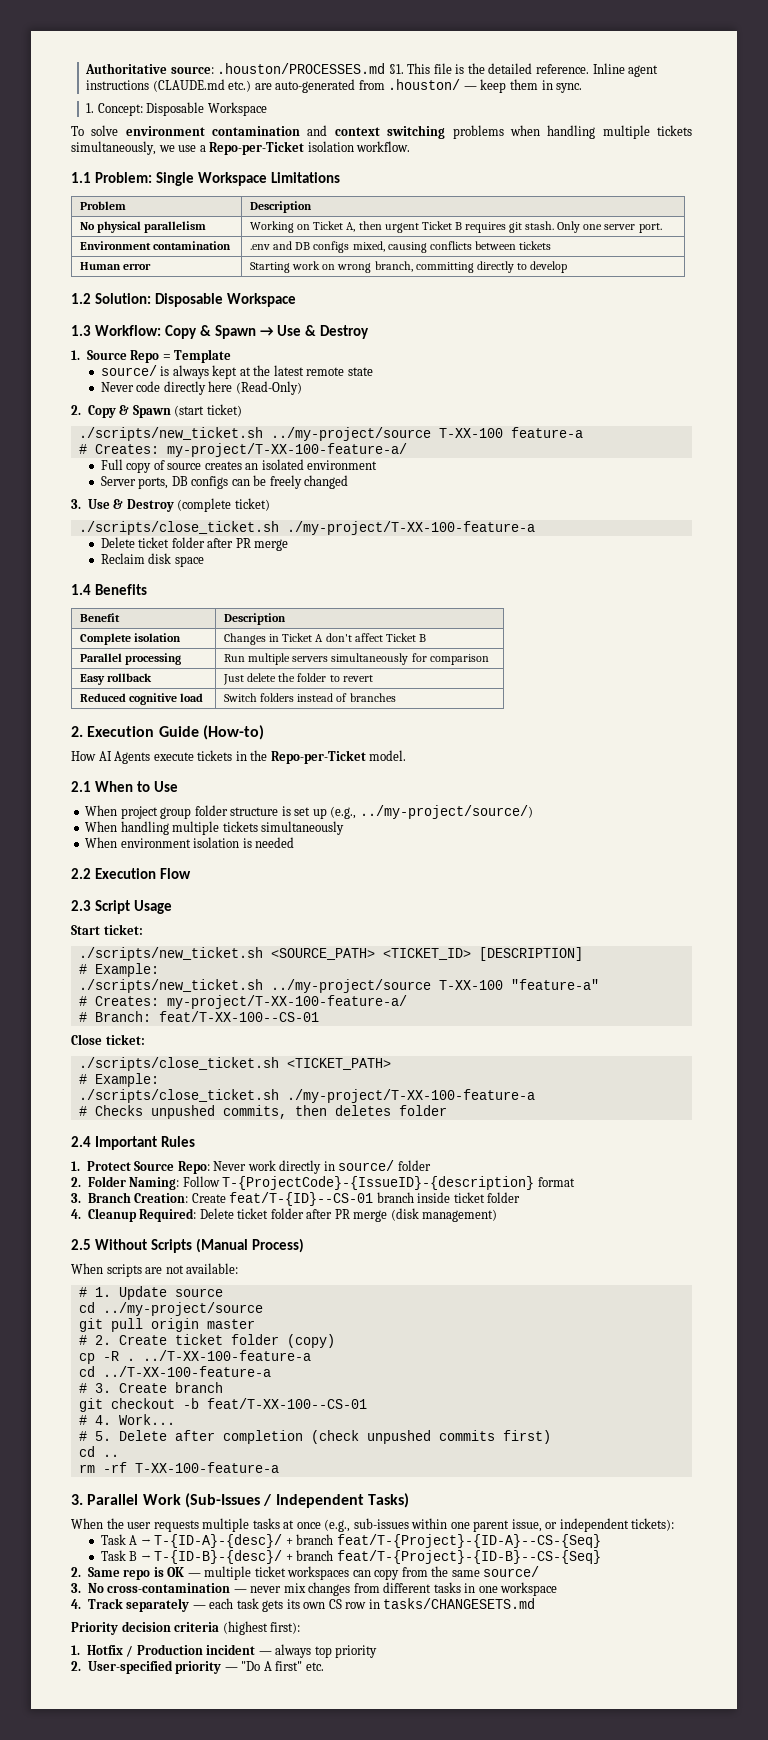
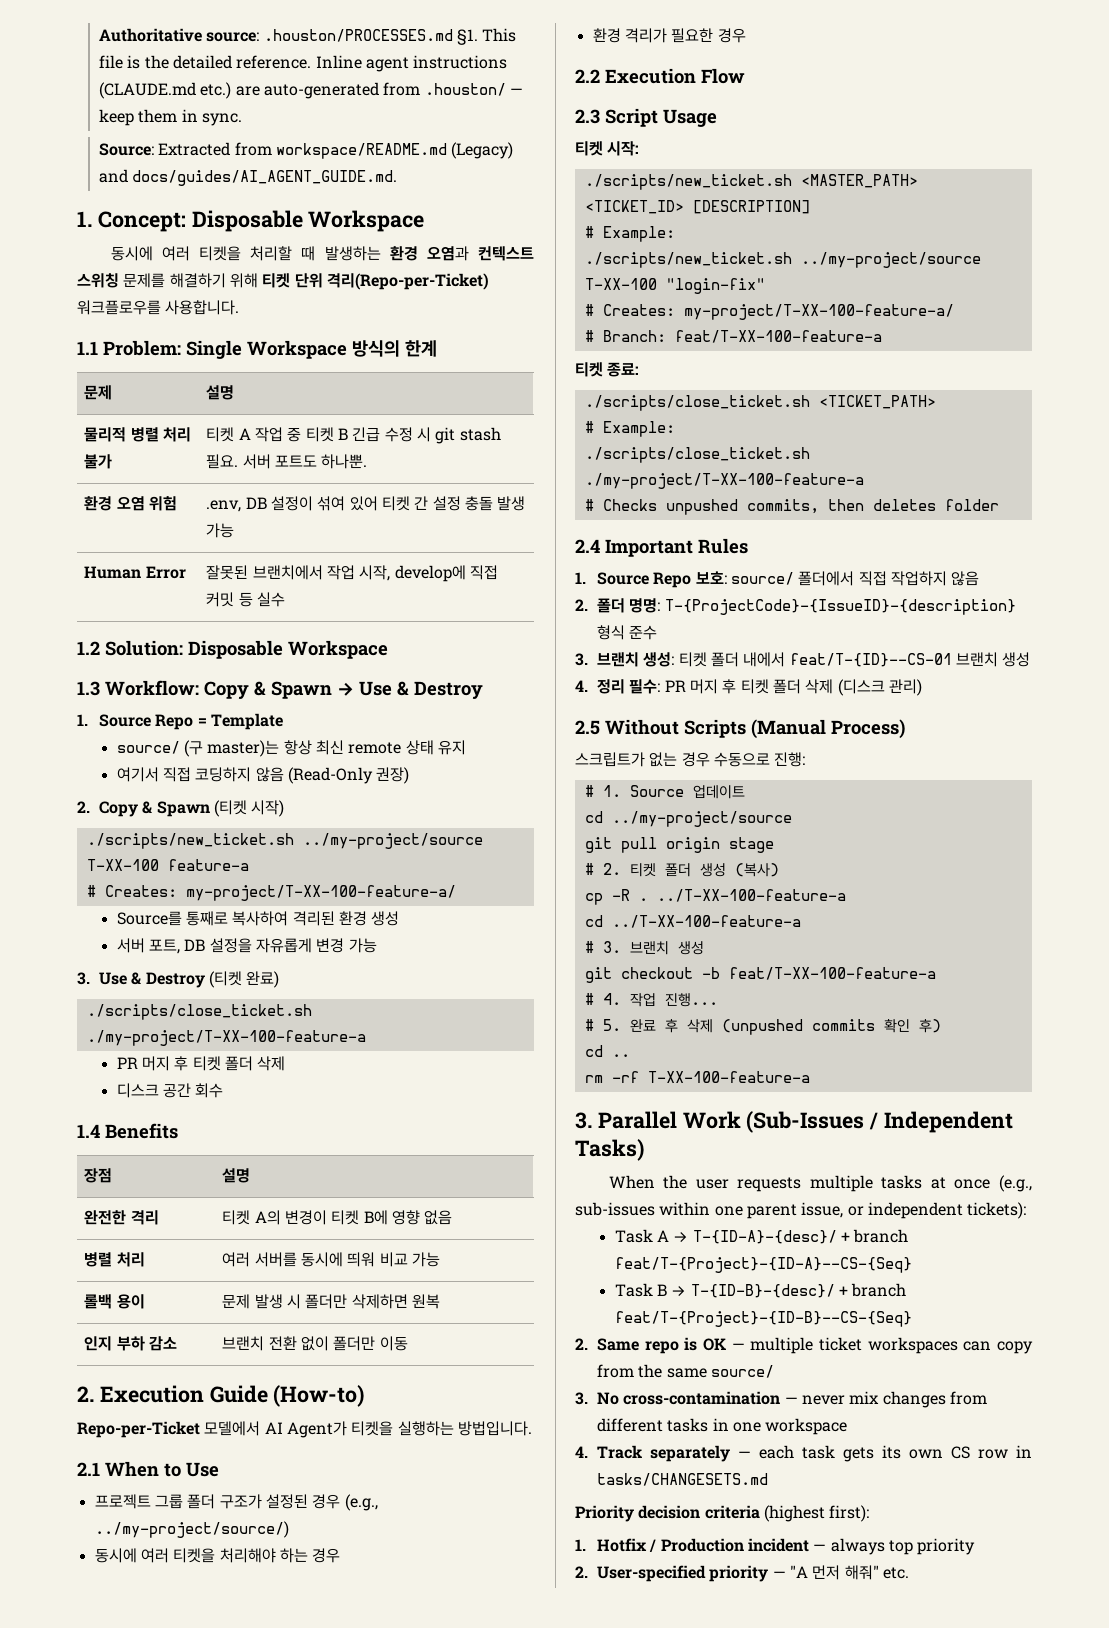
+ Source: Extracted from workspace/README.md (Legacy) and docs/guides/AI_AGENT_GUIDE.md.
  1. Concept: Disposable Workspace
- To solve environment contamination and context switching problems when handling multiple tickets simultaneously, we use a Repo-per-Ticket isolation workflow.
- 1.1 Problem: Single Workspace Limitations
- Problem | Description
- No physical parallelism | Working on Ticket A, then urgent Ticket B requires git stash. Only one server port.
- Environment contamination | .env and DB configs mixed, causing conflicts between tickets
- Human error | Starting work on wrong branch, committing directly to develop
+ 동시에 여러 티켓을 처리할 때 발생하는 환경 오염과 컨텍스트 스위칭 문제를 해결하기 위해 티켓 단위 격리(Repo-per-Ticket) 워크플로우를 사용합니다.
+ 1.1 Problem: Single Workspace 방식의 한계
+ 문제 | 설명
+ 물리적 병렬 처리 불가 | 티켓 A 작업 중 티켓 B 긴급 수정 시 git stash 필요. 서버 포트도 하나뿐.
+ 환경 오염 위험 | .env, DB 설정이 섞여 있어 티켓 간 설정 충돌 발생 가능
+ Human Error | 잘못된 브랜치에서 작업 시작, develop에 직접 커밋 등 실수
- source/ is always kept at the latest remote state
- Never code directly here (Read-Only)
+ source/ (구 master)는 항상 최신 remote 상태 유지
+ 여기서 직접 코딩하지 않음 (Read-Only 권장)
- 2. Copy & Spawn (start ticket)
+ 2. Copy & Spawn (티켓 시작)
- Full copy of source creates an isolated environment
- Server ports, DB configs can be freely changed
+ Source를 통째로 복사하여 격리된 환경 생성
+ 서버 포트, DB 설정을 자유롭게 변경 가능
- 3. Use & Destroy (complete ticket)
+ 3. Use & Destroy (티켓 완료)
  ./scripts/close_ticket.sh ./my-project/T-XX-100-feature-a
- Delete ticket folder after PR merge
- Reclaim disk space
+ PR 머지 후 티켓 폴더 삭제
+ 디스크 공간 회수
  1.4 Benefits
- Benefit | Description
- Complete isolation | Changes in Ticket A don't affect Ticket B
- Parallel processing | Run multiple servers simultaneously for comparison
- Easy rollback | Just delete the folder to revert
- Reduced cognitive load | Switch folders instead of branches
+ 장점 | 설명
+ 완전한 격리 | 티켓 A의 변경이 티켓 B에 영향 없음
+ 병렬 처리 | 여러 서버를 동시에 띄워 비교 가능
+ 롤백 용이 | 문제 발생 시 폴더만 삭제하면 원복
+ 인지 부하 감소 | 브랜치 전환 없이 폴더만 이동
  2. Execution Guide (How-to)
- How AI Agents execute tickets in the Repo-per-Ticket model.
+ Repo-per-Ticket 모델에서 AI Agent가 티켓을 실행하는 방법입니다.
  2.1 When to Use
- When project group folder structure is set up (e.g., ../my-project/source/)
- When handling multiple tickets simultaneously
- When environment isolation is needed
+ 프로젝트 그룹 폴더 구조가 설정된 경우 (e.g., ../my-project/source/)
+ 동시에 여러 티켓을 처리해야 하는 경우
+ 환경 격리가 필요한 경우
- Start ticket:
- ./scripts/new_ticket.sh <SOURCE_PATH> <TICKET_ID> [DESCRIPTION]
+ 티켓 시작:
+ ./scripts/new_ticket.sh <MASTER_PATH> <TICKET_ID> [DESCRIPTION]
- ./scripts/new_ticket.sh ../my-project/source T-XX-100 "feature-a"
+ ./scripts/new_ticket.sh ../my-project/source T-XX-100 "login-fix"
- # Branch: feat/T-XX-100--CS-01
- Close ticket:
+ # Branch: feat/T-XX-100-feature-a
+ 티켓 종료:
- 1. Protect Source Repo: Never work directly in source/ folder
- 2. Folder Naming: Follow T-{ProjectCode}-{IssueID}-{description} format
- 3. Branch Creation: Create feat/T-{ID}--CS-01 branch inside ticket folder
- 4. Cleanup Required: Delete ticket folder after PR merge (disk management)
+ 1. Source Repo 보호: source/ 폴더에서 직접 작업하지 않음
+ 2. 폴더 명명: T-{ProjectCode}-{IssueID}-{description} 형식 준수
+ 3. 브랜치 생성: 티켓 폴더 내에서 feat/T-{ID}--CS-01 브랜치 생성
+ 4. 정리 필수: PR 머지 후 티켓 폴더 삭제 (디스크 관리)
- When scripts are not available:
+ 스크립트가 없는 경우 수동으로 진행:
- # 1. Update source
+ # 1. Source 업데이트
- git pull origin master
+ git pull origin stage
- # 2. Create ticket folder (copy)
+ # 2. 티켓 폴더 생성 (복사)
- # 3. Create branch
+ # 3. 브랜치 생성
- git checkout -b feat/T-XX-100--CS-01
+ git checkout -b feat/T-XX-100-feature-a
- # 4. Work...
+ # 4. 작업 진행...
- # 5. Delete after completion (check unpushed commits first)
+ # 5. 완료 후 삭제 (unpushed commits 확인 후)
- 2. User-specified priority — "Do A first" etc.
+ 2. User-specified priority — "A 먼저 해줘" etc.

